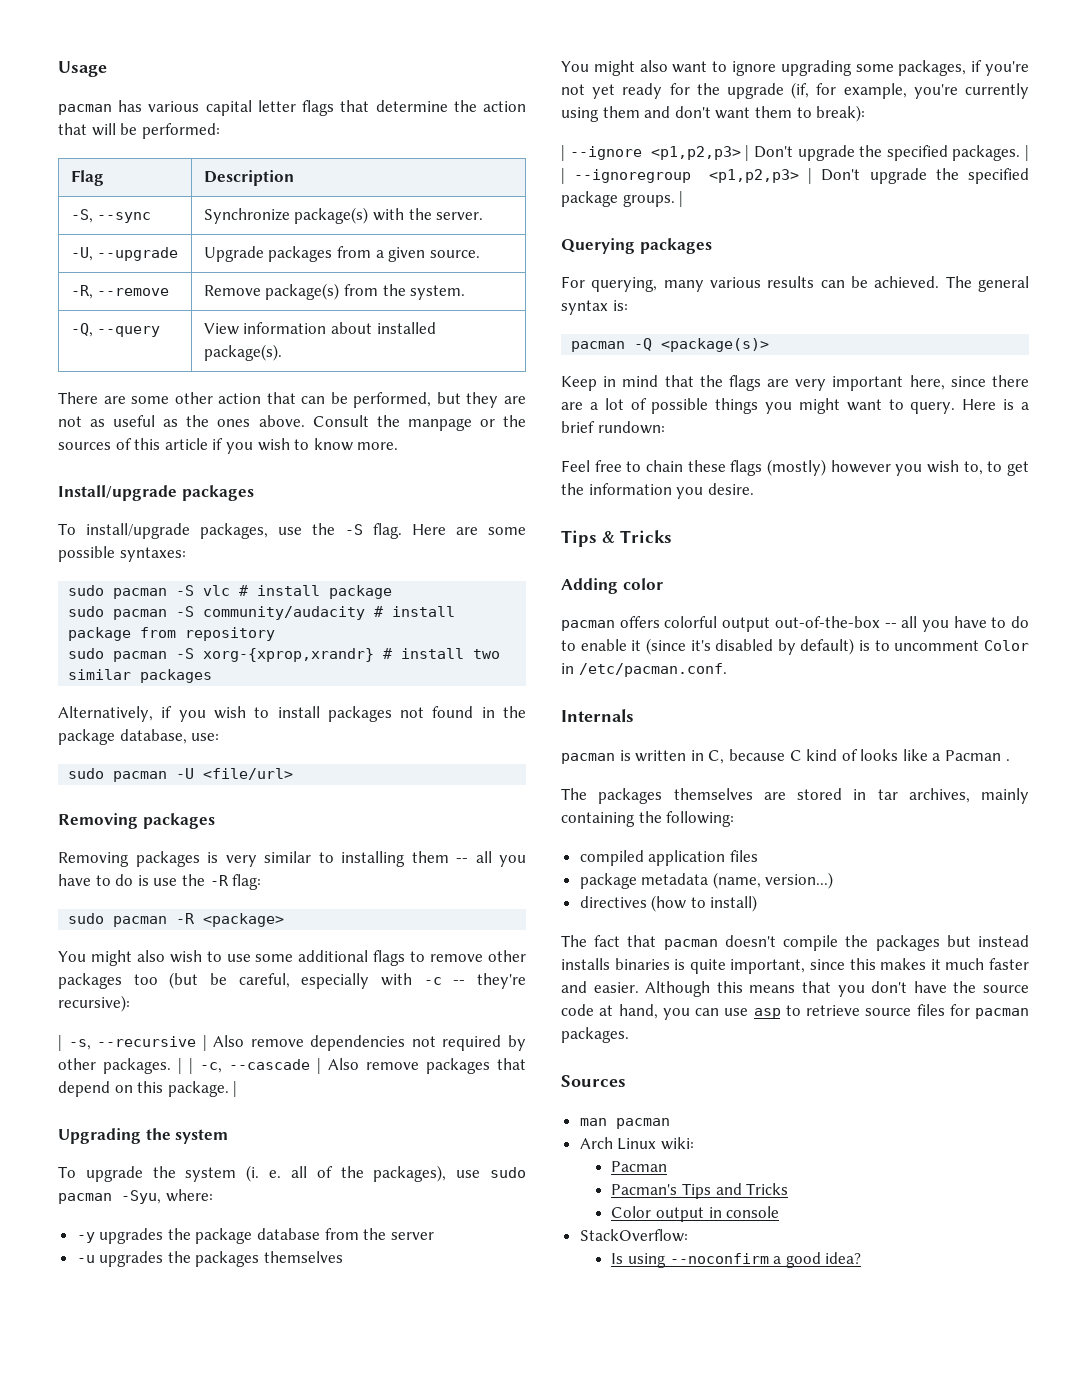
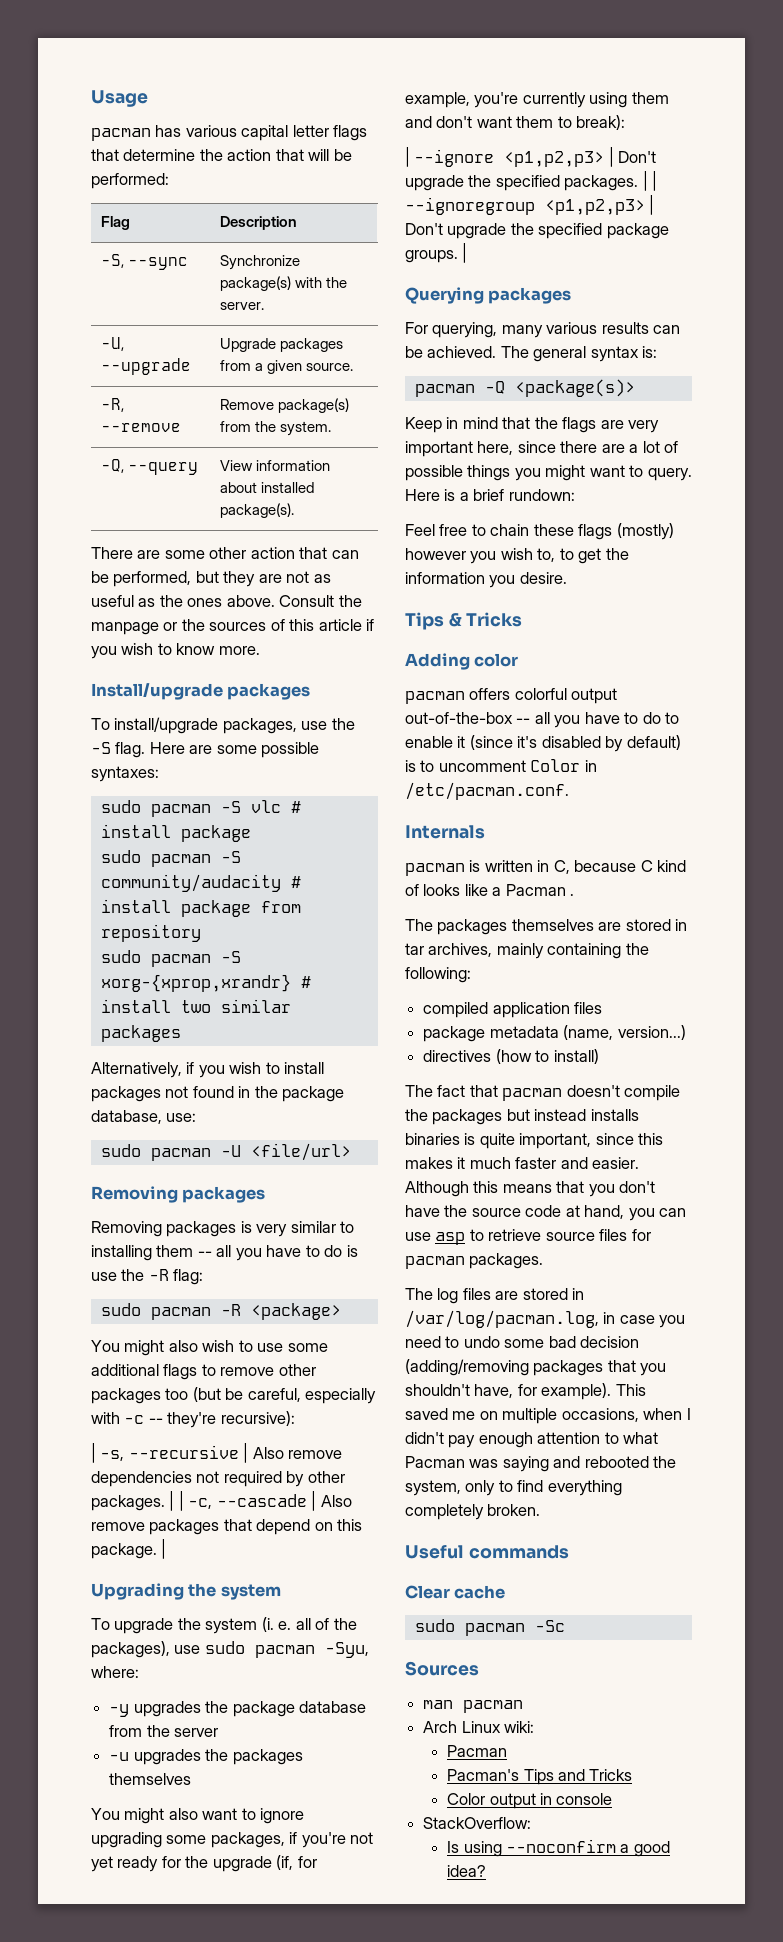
+ The log files are stored in /var/log/pacman.log, in case you need to undo some bad decision (adding/removing packages that you shouldn't have, for example). This saved me on multiple occasions, when I didn't pay enough attention to what Pacman was saying and rebooted the system, only to find everything completely broken.
+ Useful commands
+ Clear cache
+ sudo pacman -Sc

